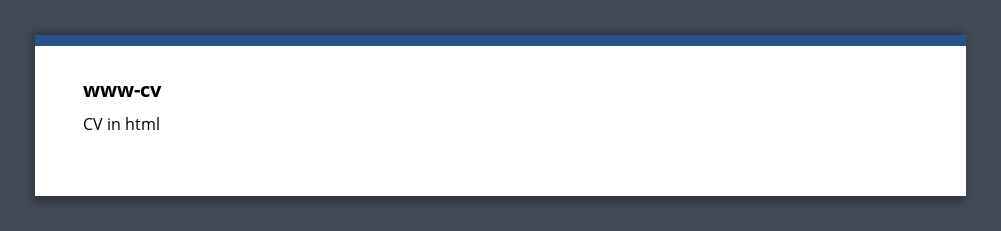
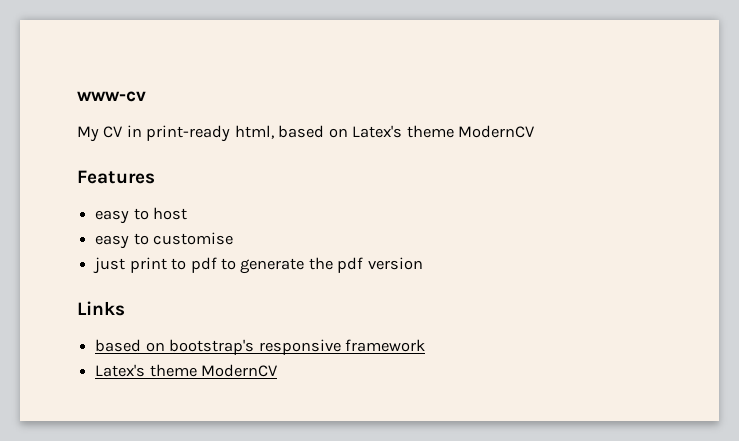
- CV in html
+ My CV in print-ready html, based on Latex's theme ModernCV
+ Features
+ easy to host
+ easy to customise
+ just print to pdf to generate the pdf version
+ Links
+ based on bootstrap's responsive framework
+ Latex's theme ModernCV

